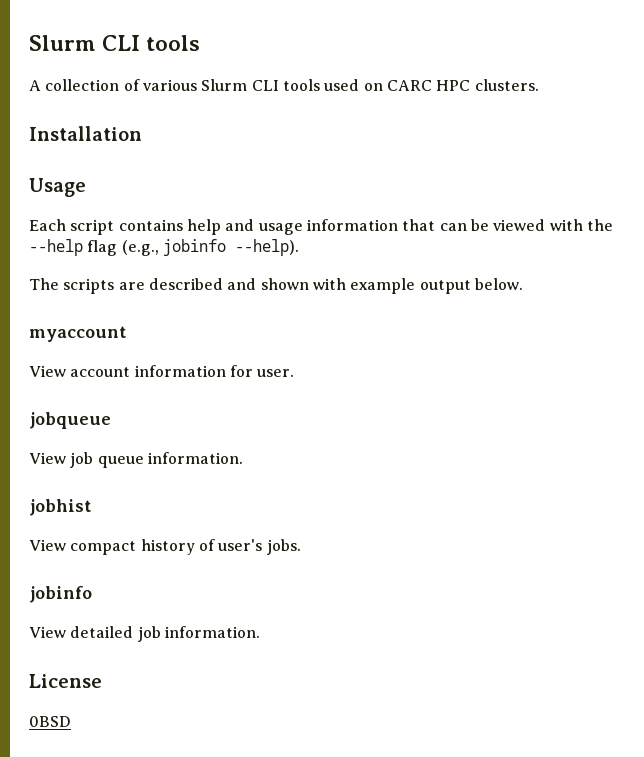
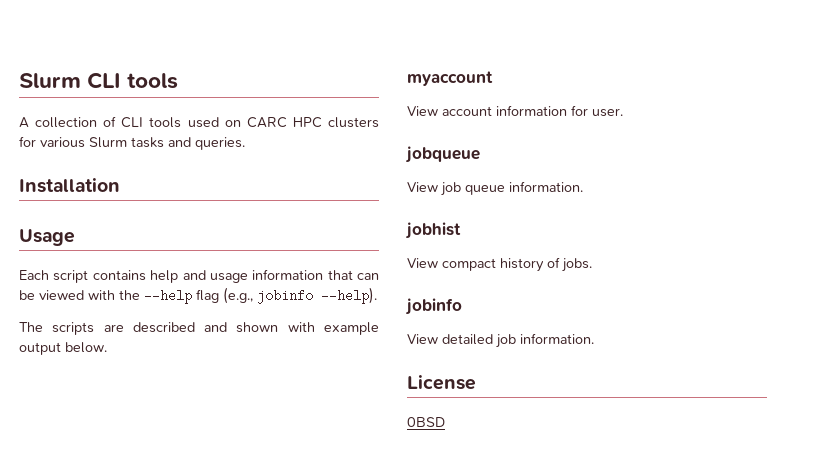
- A collection of various Slurm CLI tools used on CARC HPC clusters.
+ A collection of CLI tools used on CARC HPC clusters for various Slurm tasks and queries.
- View compact history of user's jobs.
+ View compact history of jobs.

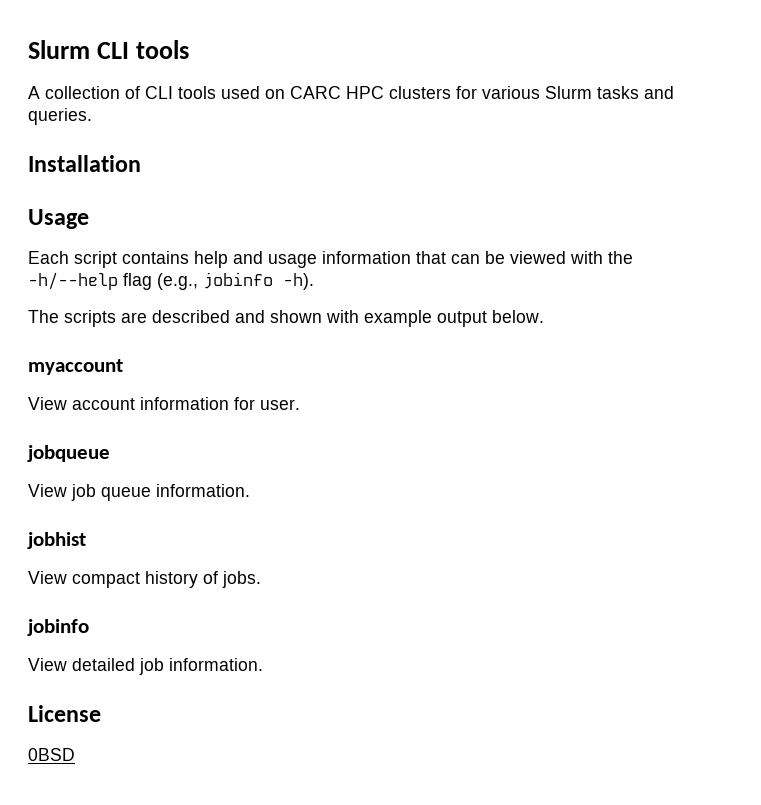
- Each script contains help and usage information that can be viewed with the --help flag (e.g., jobinfo --help).
+ Each script contains help and usage information that can be viewed with the -h/--help flag (e.g., jobinfo -h).

